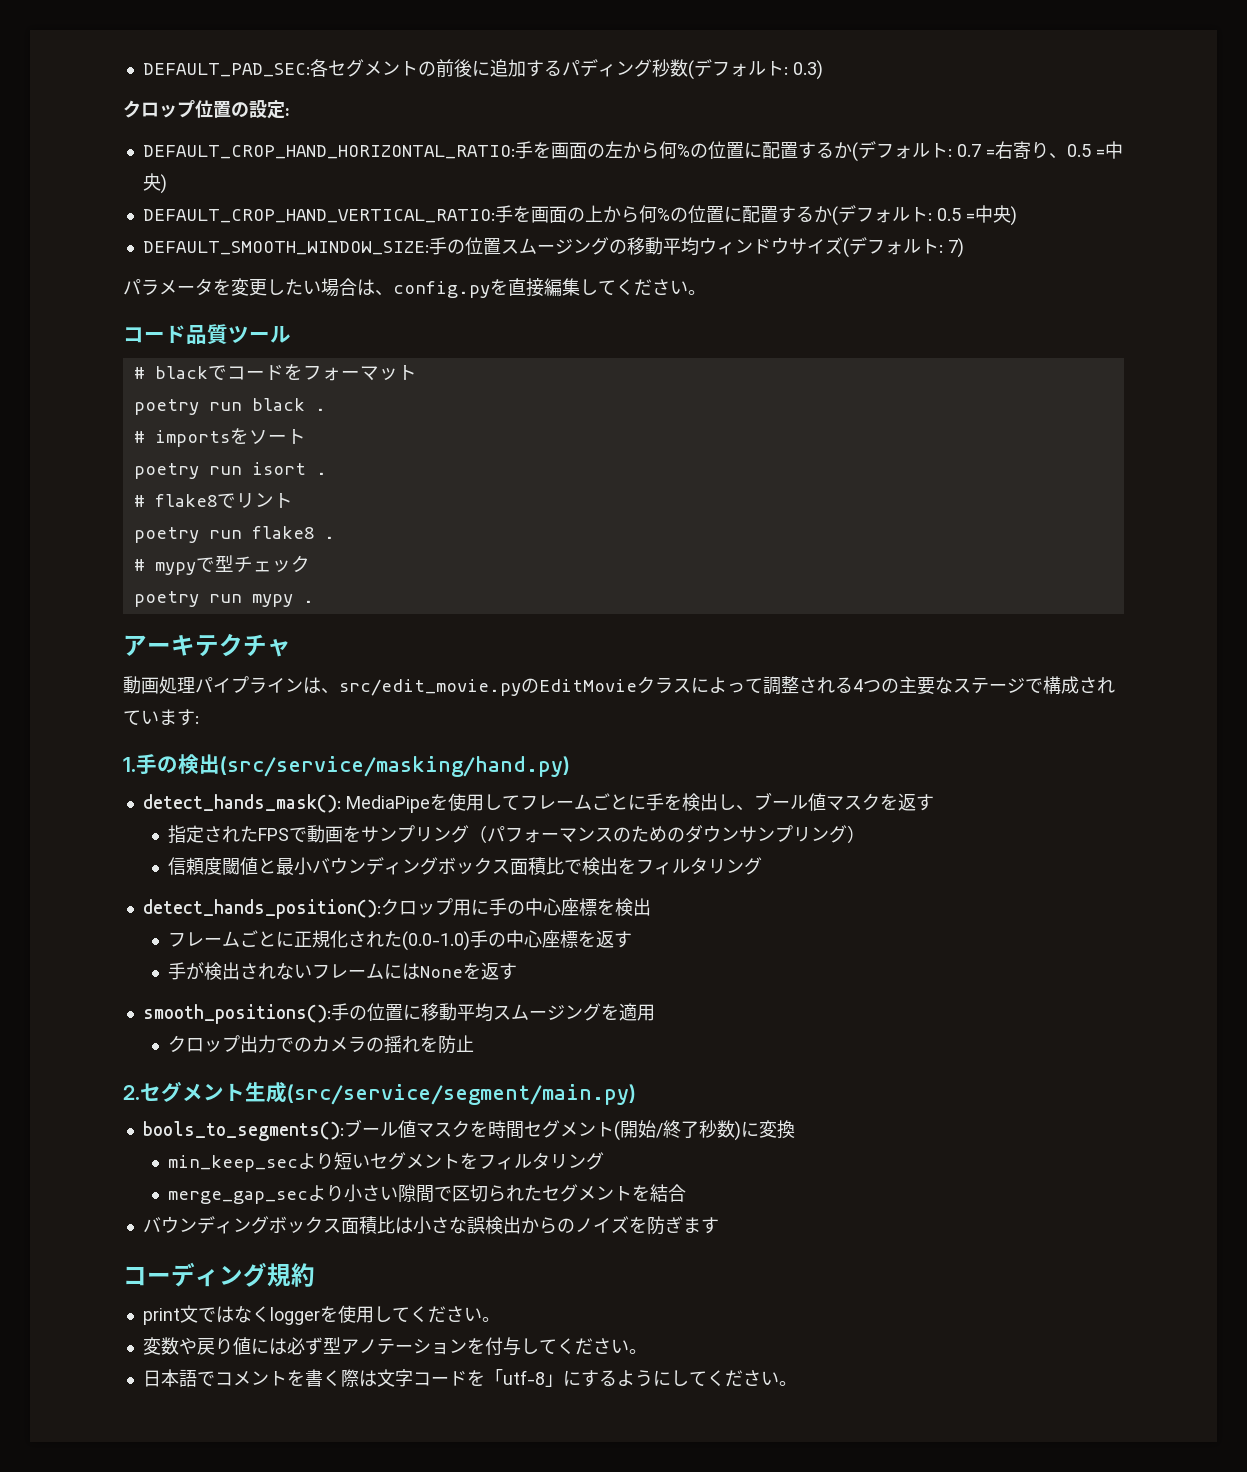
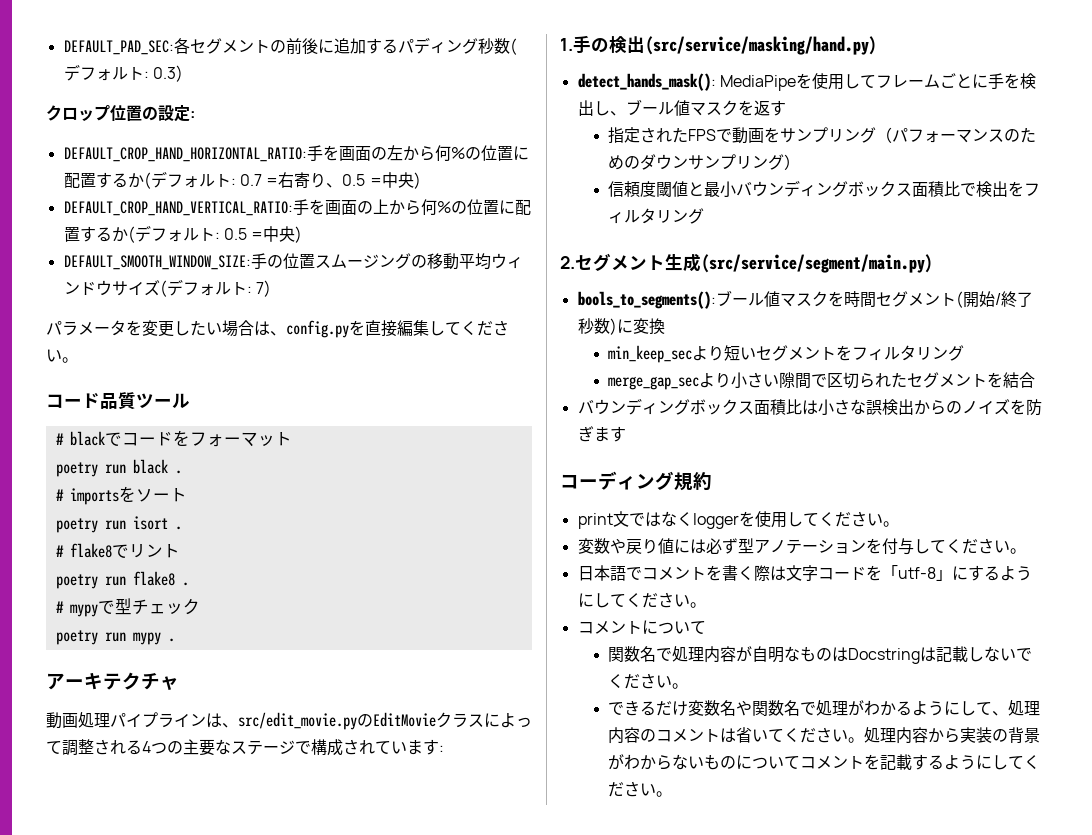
- detect_hands_position():クロップ用に手の中心座標を検出
- フレームごとに正規化された(0.0-1.0)手の中心座標を返す
- 手が検出されないフレームにはNoneを返す
- smooth_positions():手の位置に移動平均スムージングを適用
- クロップ出力でのカメラの揺れを防止
+ コメントについて
+ 関数名で処理内容が自明なものはDocstringは記載しないでください。
+ できるだけ変数名や関数名で処理がわかるようにして、処理内容のコメントは省いてください。処理内容から実装の背景がわからないものについてコメントを記載するようにしてください。

